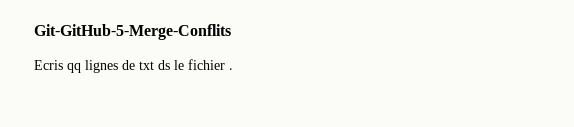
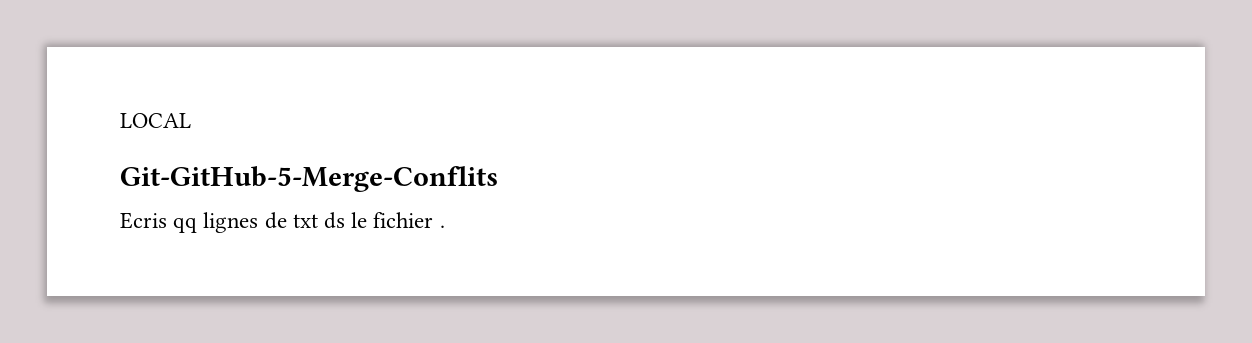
+ LOCAL

